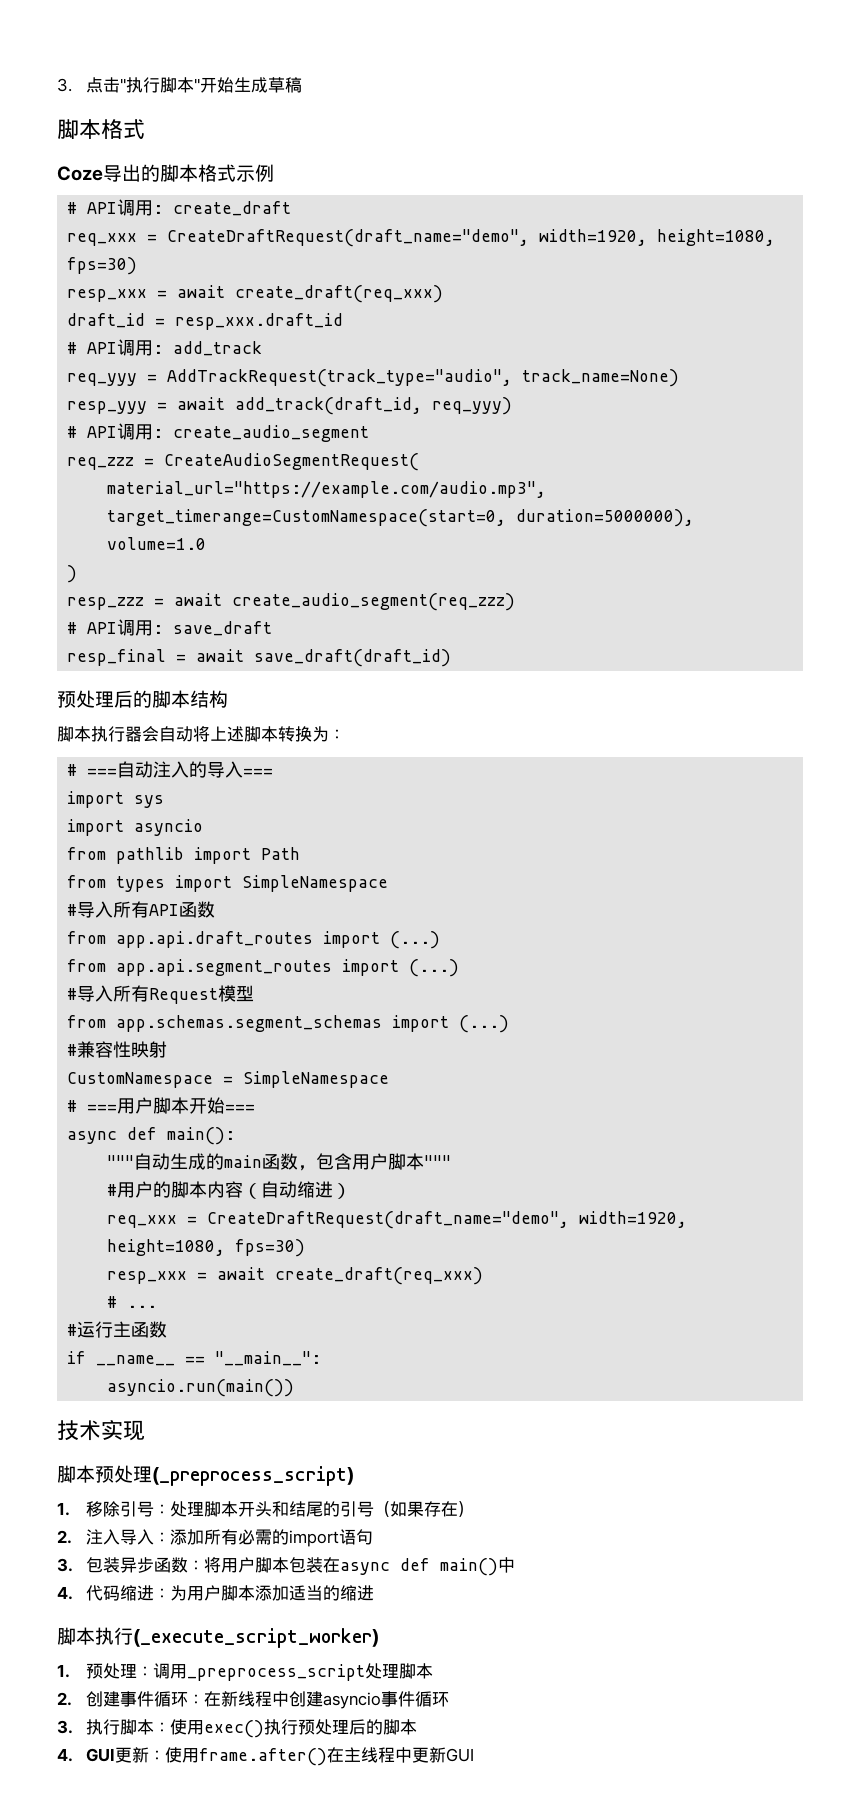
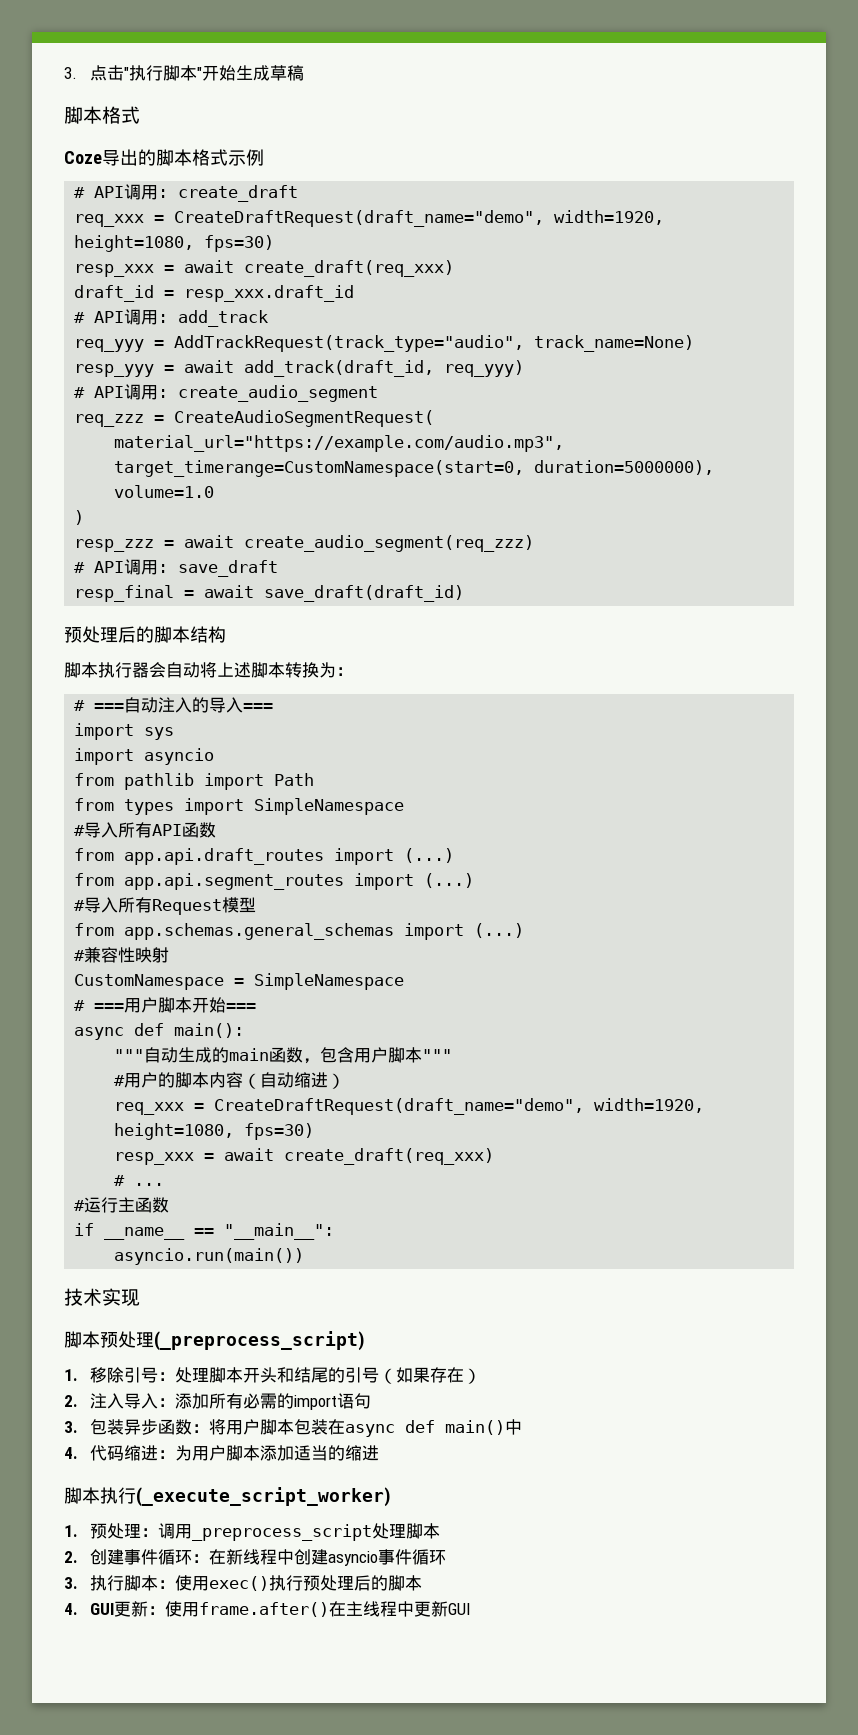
- from app.schemas.segment_schemas import (...)
+ from app.schemas.general_schemas import (...)

